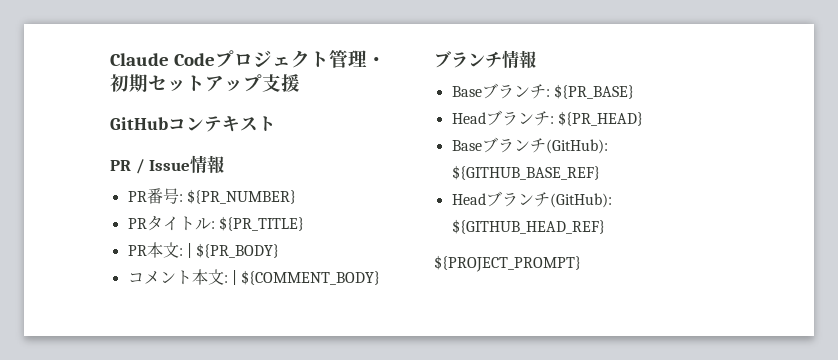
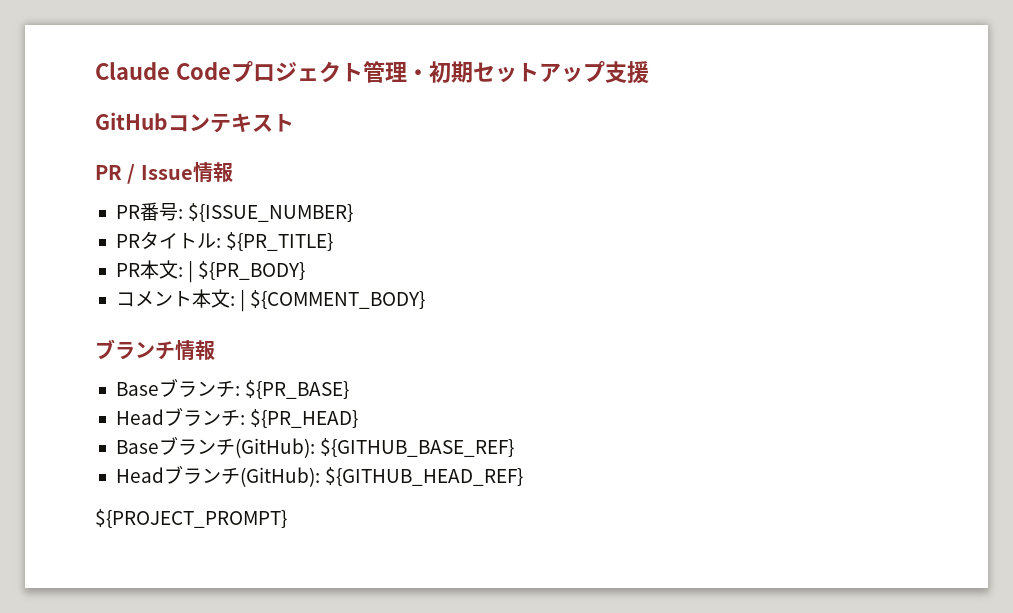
- PR番号: ${PR_NUMBER}
+ PR番号: ${ISSUE_NUMBER}

